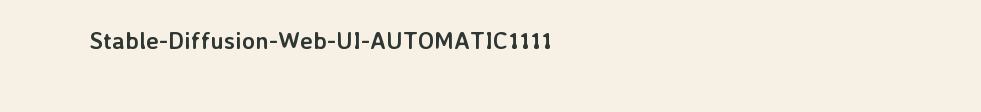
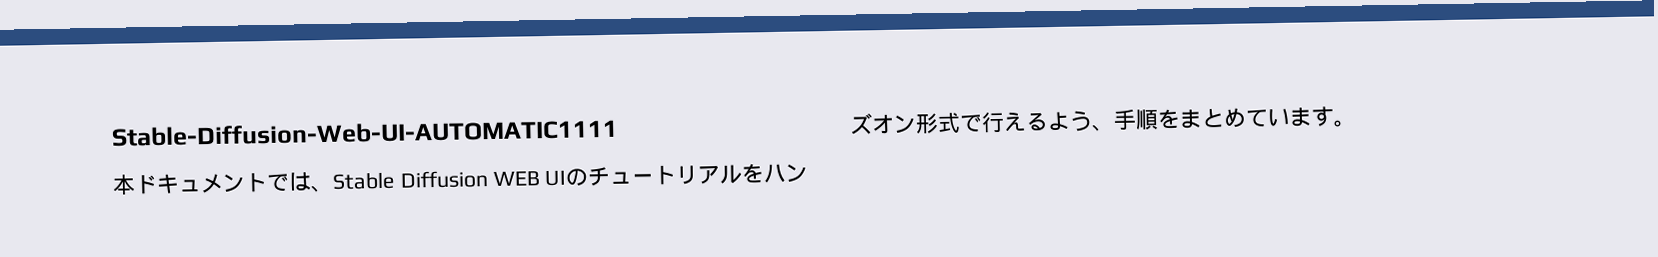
+ 本ドキュメントでは、Stable Diffusion WEB UIのチュートリアルをハンズオン形式で行えるよう、手順をまとめています。

